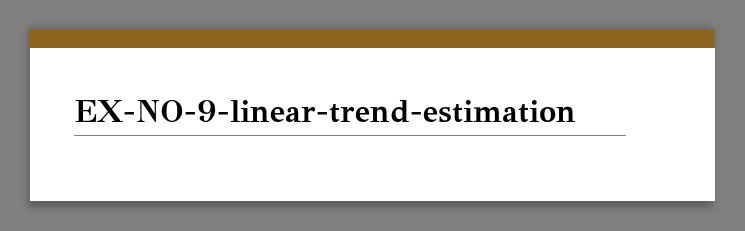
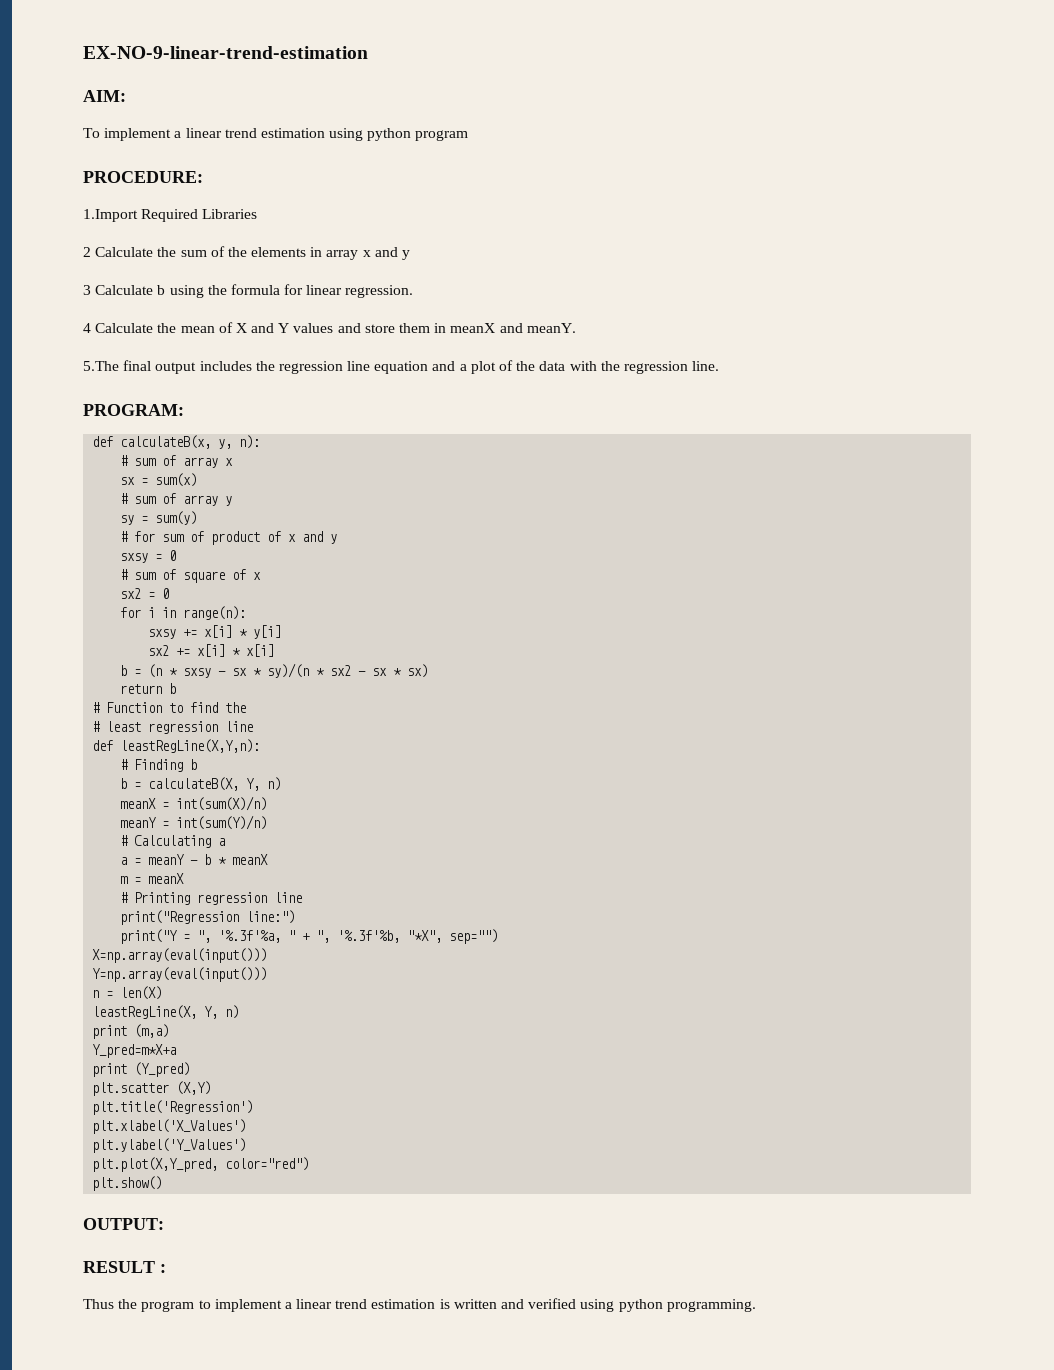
+ AIM:
+ To implement a linear trend estimation using python program
+ PROCEDURE:
+ 1.Import Required Libraries
+ 2 Calculate the sum of the elements in array x and y
+ 3 Calculate b using the formula for linear regression.
+ 4 Calculate the mean of X and Y values and store them in meanX and meanY.
+ 5.The final output includes the regression line equation and a plot of the data with the regression line.
+ PROGRAM:
+ def calculateB(x, y, n):
+ # sum of array x
+ sx = sum(x)
+ # sum of array y
+ sy = sum(y)
+ # for sum of product of x and y
+ sxsy = 0
+ # sum of square of x
+ sx2 = 0
+ for i in range(n):
+ sxsy += x[i] * y[i]
+ sx2 += x[i] * x[i]
+ b = (n * sxsy - sx * sy)/(n * sx2 - sx * sx)
+ return b
+ # Function to find the
+ # least regression line
+ def leastRegLine(X,Y,n):
+ # Finding b
+ b = calculateB(X, Y, n)
+ meanX = int(sum(X)/n)
+ meanY = int(sum(Y)/n)
+ # Calculating a
+ a = meanY - b * meanX
+ m = meanX
+ # Printing regression line
+ print("Regression line:")
+ print("Y = ", '%.3f'%a, " + ", '%.3f'%b, "*X", sep="")
+ X=np.array(eval(input()))
+ Y=np.array(eval(input()))
+ n = len(X)
+ leastRegLine(X, Y, n)
+ print (m,a)
+ Y_pred=m*X+a
+ print (Y_pred)
+ plt.scatter (X,Y)
+ plt.title('Regression')
+ plt.xlabel('X_Values')
+ plt.ylabel('Y_Values')
+ plt.plot(X,Y_pred, color="red")
+ plt.show()
+ OUTPUT:
+ RESULT :
+ Thus the program to implement a linear trend estimation is written and verified using python programming.

